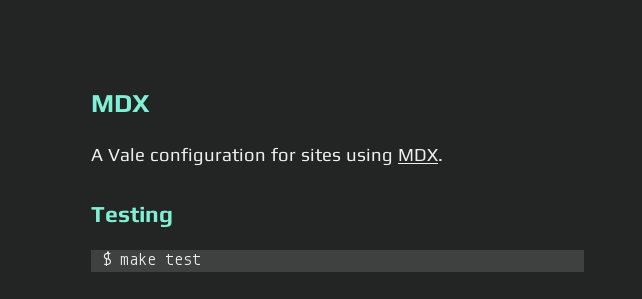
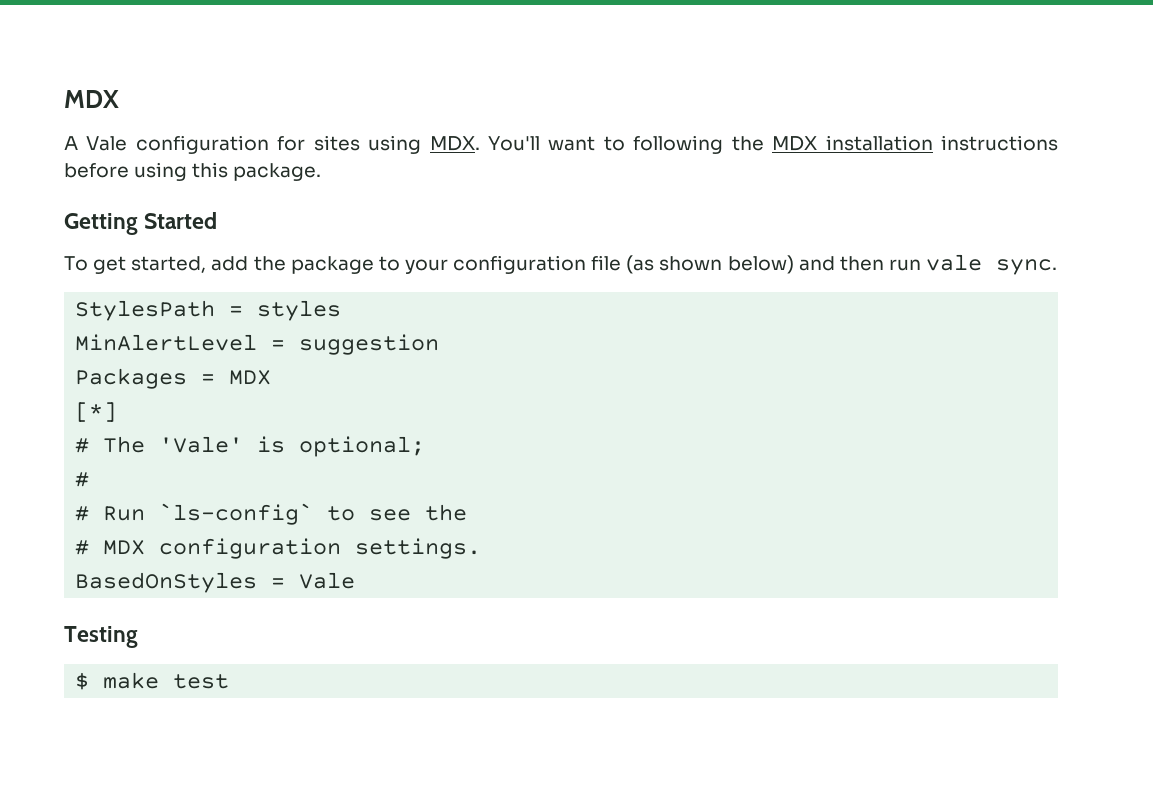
- A Vale configuration for sites using MDX.
+ A Vale configuration for sites using MDX. You'll want to following the MDX installation instructions before using this package.
+ Getting Started
+ To get started, add the package to your configuration file (as shown below) and then run vale sync.
+ StylesPath = styles
+ MinAlertLevel = suggestion
+ Packages = MDX
+ [*]
+ # The 'Vale' is optional;
+ #
+ # Run `ls-config` to see the
+ # MDX configuration settings.
+ BasedOnStyles = Vale

